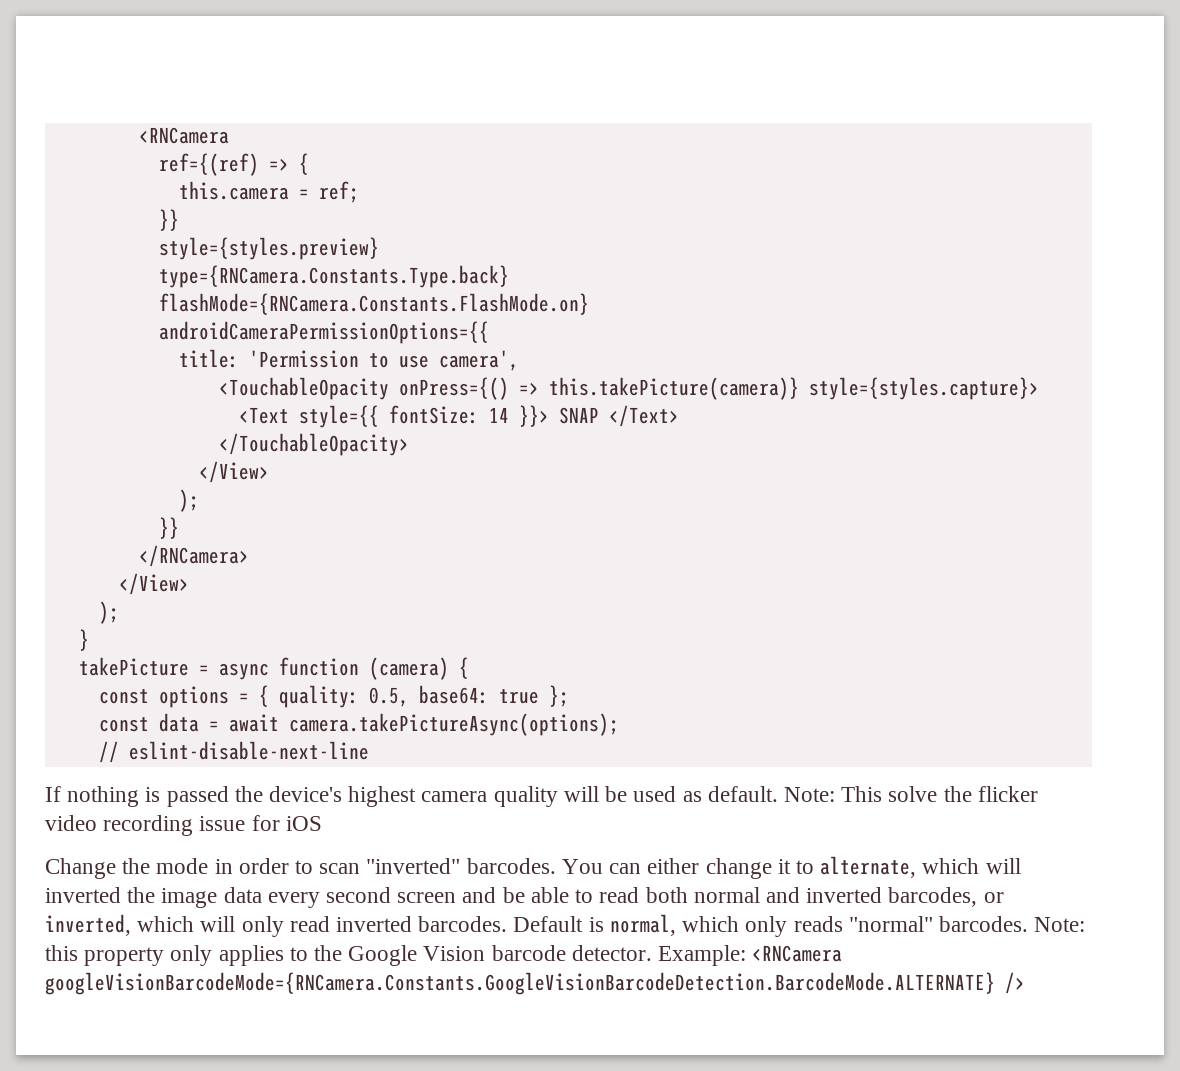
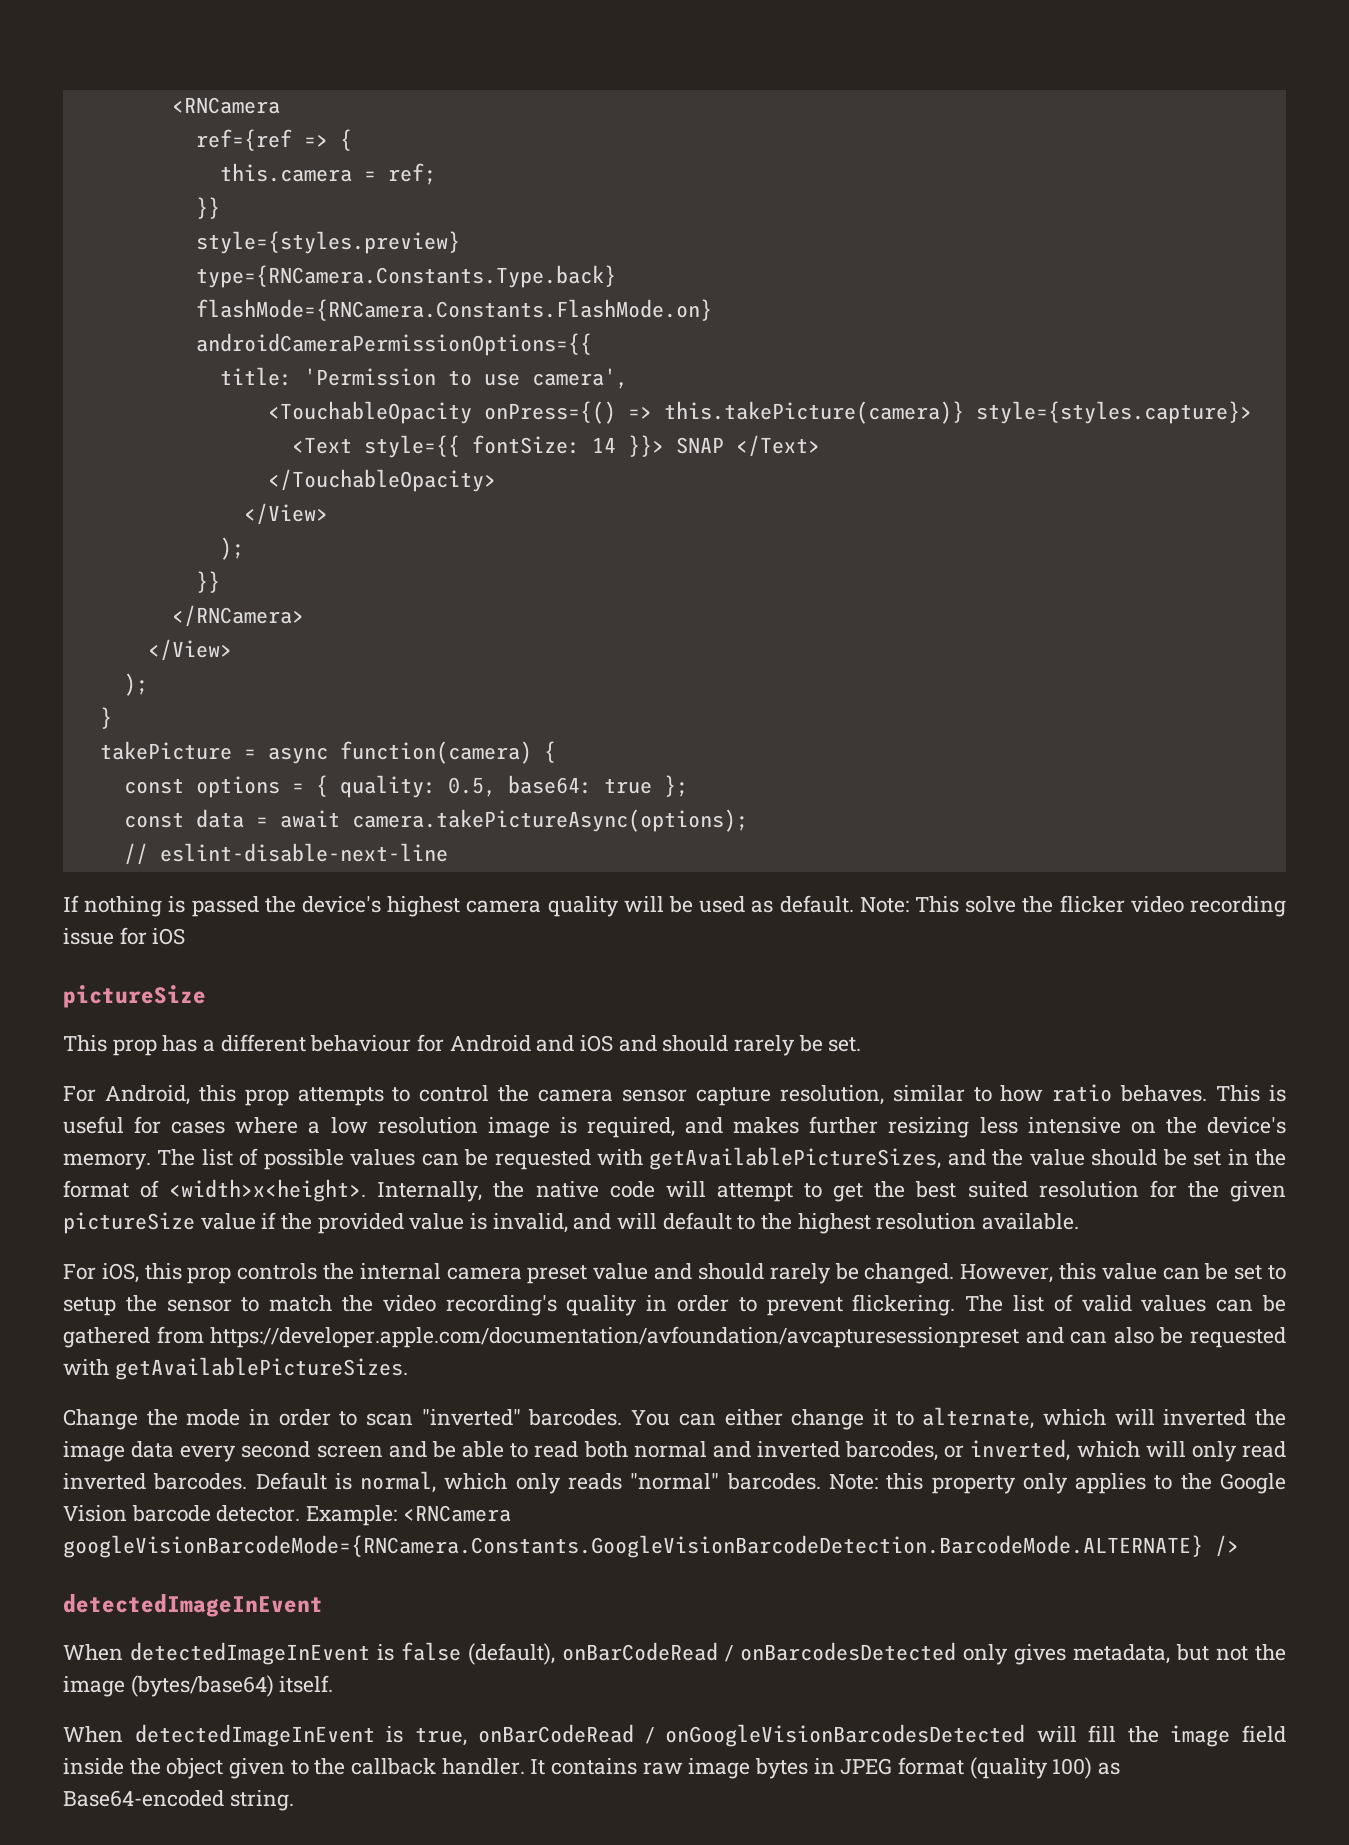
- ref={(ref) => {
+ ref={ref => {
- takePicture = async function (camera) {
+ takePicture = async function(camera) {
  Note: This solve the flicker video recording issue for iOS
+ pictureSize
+ This prop has a different behaviour for Android and iOS and should rarely be set.
+ For Android, this prop attempts to control the camera sensor capture resolution, similar to how ratio behaves. This is useful for cases where a low resolution image is required, and makes further resizing less intensive on the device's memory. The list of possible values can be requested with getAvailablePictureSizes, and the value should be set in the format of <width>x<height>. Internally, the native code will attempt to get the best suited resolution for the given pictureSize value if the provided value is invalid, and will default to the highest resolution available.
+ For iOS, this prop controls the internal camera preset value and should rarely be changed. However, this value can be set to setup the sensor to match the video recording's quality in order to prevent flickering. The list of valid values can be gathered from https://developer.apple.com/documentation/avfoundation/avcapturesessionpreset and can also be requested with getAvailablePictureSizes.
  Example: <RNCamera googleVisionBarcodeMode={RNCamera.Constants.GoogleVisionBarcodeDetection.BarcodeMode.ALTERNATE} />
+ detectedImageInEvent
+ When detectedImageInEvent is false (default), onBarCodeRead / onBarcodesDetected only gives metadata, but not the image (bytes/base64) itself.
+ When detectedImageInEvent is true, onBarCodeRead / onGoogleVisionBarcodesDetected will fill the image field inside the object given to the callback handler. It contains raw image bytes in JPEG format (quality 100) as Base64-encoded string.

